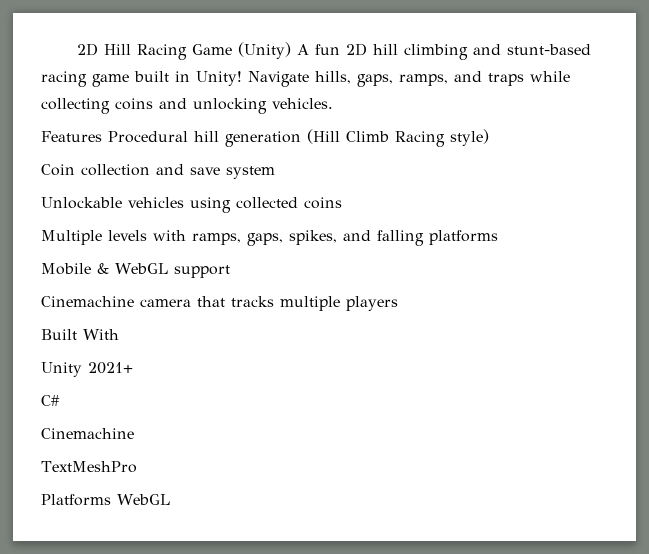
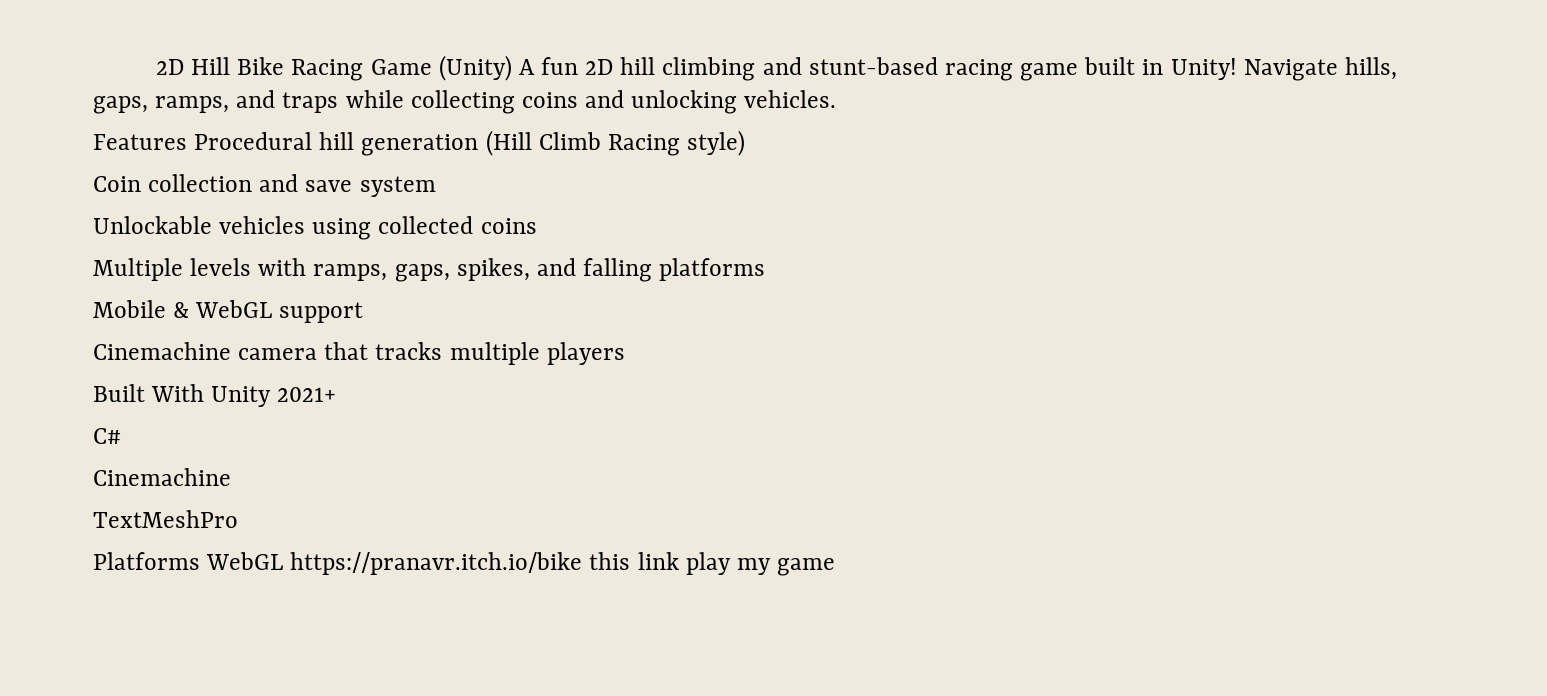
- 2D Hill Racing Game (Unity) A fun 2D hill climbing and stunt-based racing game built in Unity!
+ 2D Hill Bike Racing Game (Unity) A fun 2D hill climbing and stunt-based racing game built in Unity!
- Built With
- Unity 2021+
+ Built With Unity 2021+
- Platforms WebGL
+ Platforms WebGL https://pranavr.itch.io/bike this link play my game

